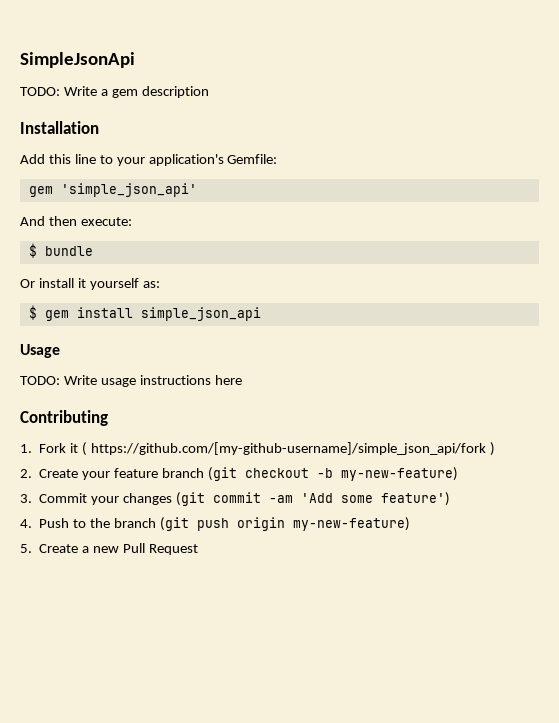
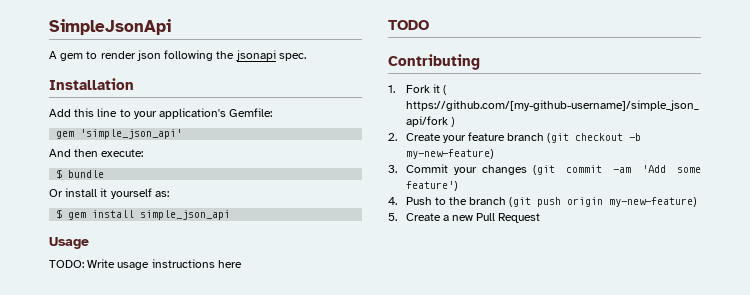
- TODO: Write a gem description
+ A gem to render json following the jsonapi spec.
+ TODO

